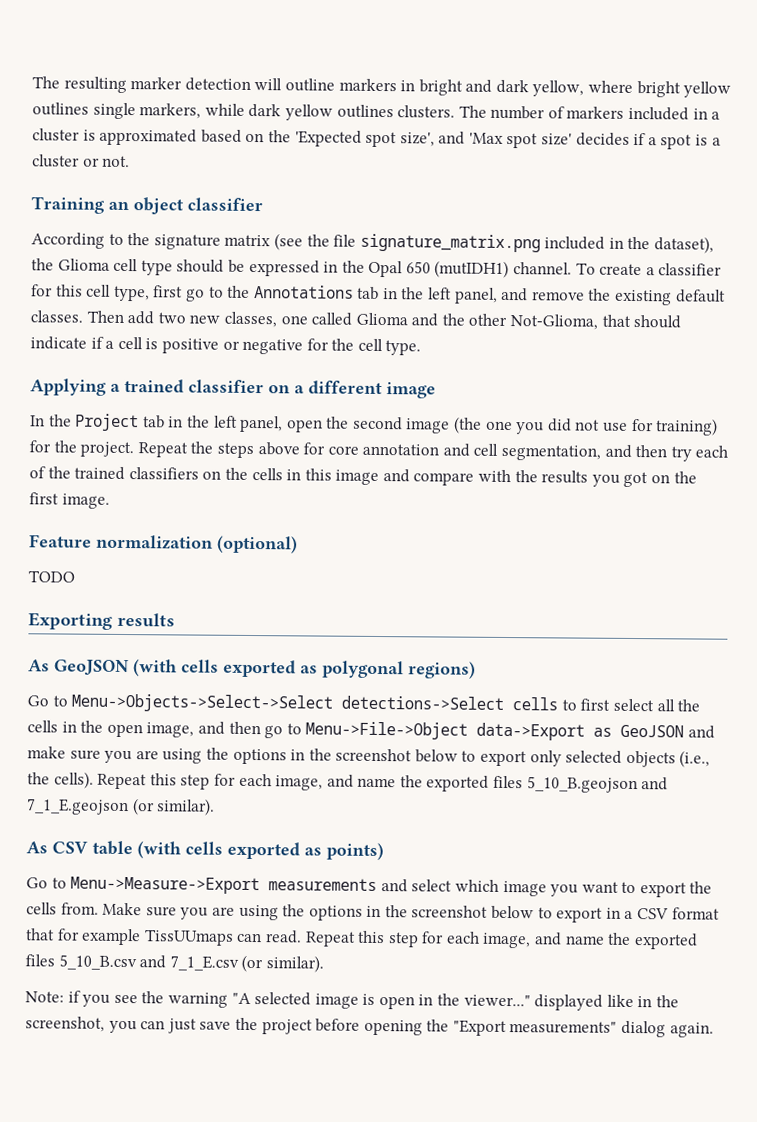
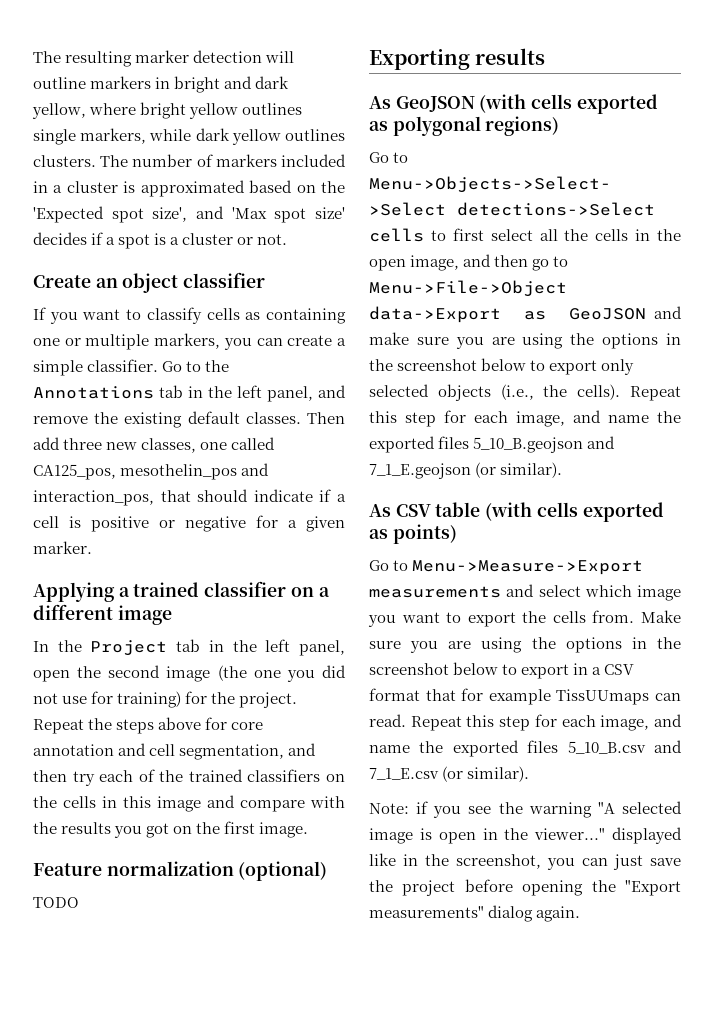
- Training an object classifier
+ Create an object classifier
- According to the signature matrix (see the file signature_matrix.png included in the dataset), the Glioma cell type should be expressed in the Opal 650 (mutIDH1) channel. To create a classifier for this cell type, first go to the Annotations tab in the left panel, and remove the existing default classes.
+ If you want to classify cells as containing one or multiple markers, you can create a simple classifier. Go to the Annotations tab in the left panel, and remove the existing default classes.
- Then add two new classes, one called Glioma and the other Not-Glioma, that should indicate if a cell is positive or negative for the cell type.
+ Then add three new classes, one called CA125_pos, mesothelin_pos and interaction_pos, that should indicate if a cell is positive or negative for a given marker.

